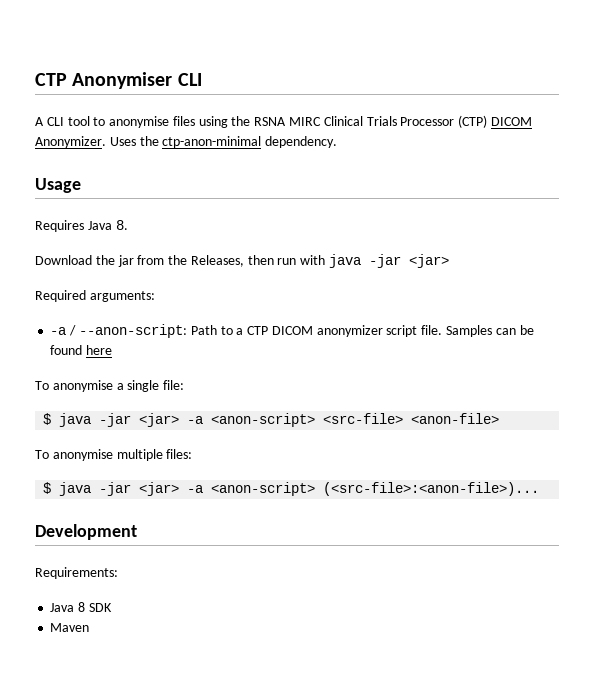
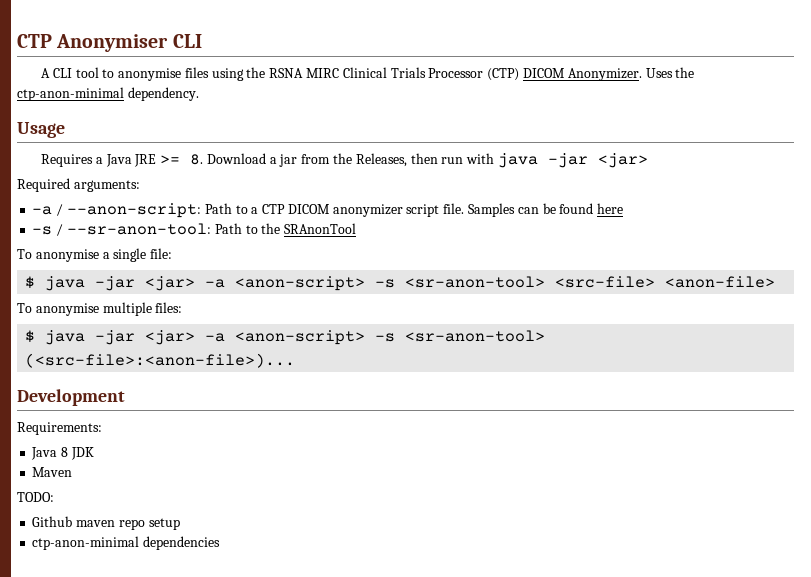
- Requires Java 8.
- Download the jar from the Releases, then run with java -jar <jar>
+ Requires a Java JRE >= 8. Download a jar from the Releases, then run with java -jar <jar>
+ -s / --sr-anon-tool: Path to the SRAnonTool
- $ java -jar <jar> -a <anon-script> <src-file> <anon-file>
+ $ java -jar <jar> -a <anon-script> -s <sr-anon-tool> <src-file> <anon-file>
- $ java -jar <jar> -a <anon-script> (<src-file>:<anon-file>)...
+ $ java -jar <jar> -a <anon-script> -s <sr-anon-tool> (<src-file>:<anon-file>)...
- Java 8 SDK
+ Java 8 JDK
+ TODO:
+ Github maven repo setup
+ ctp-anon-minimal dependencies

